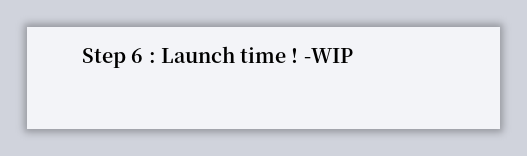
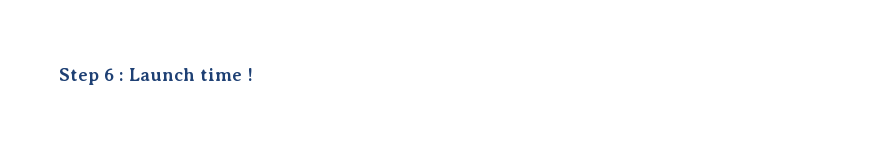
- -WIP

